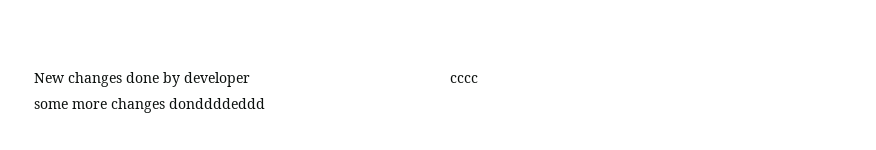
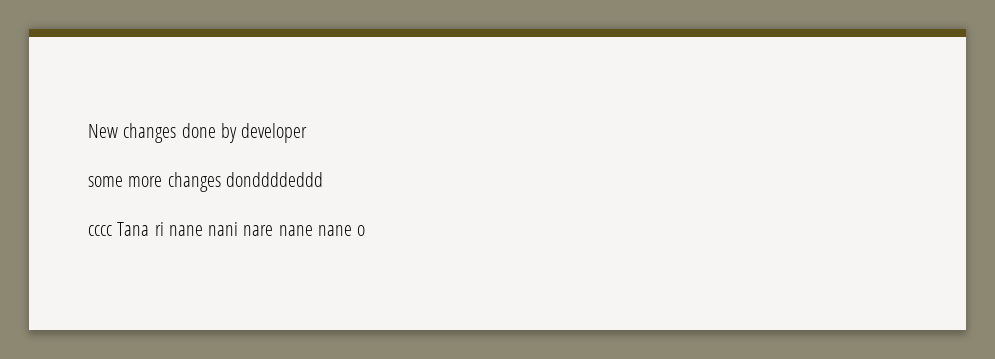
- cccc
+ cccc Tana ri nane nani nare nane nane o

